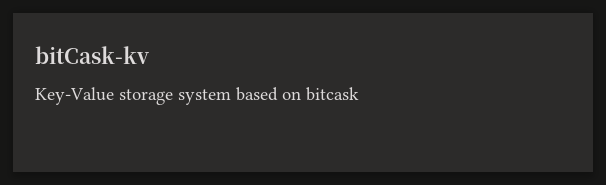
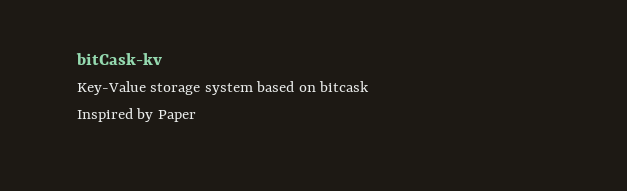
+ Inspired by Paper

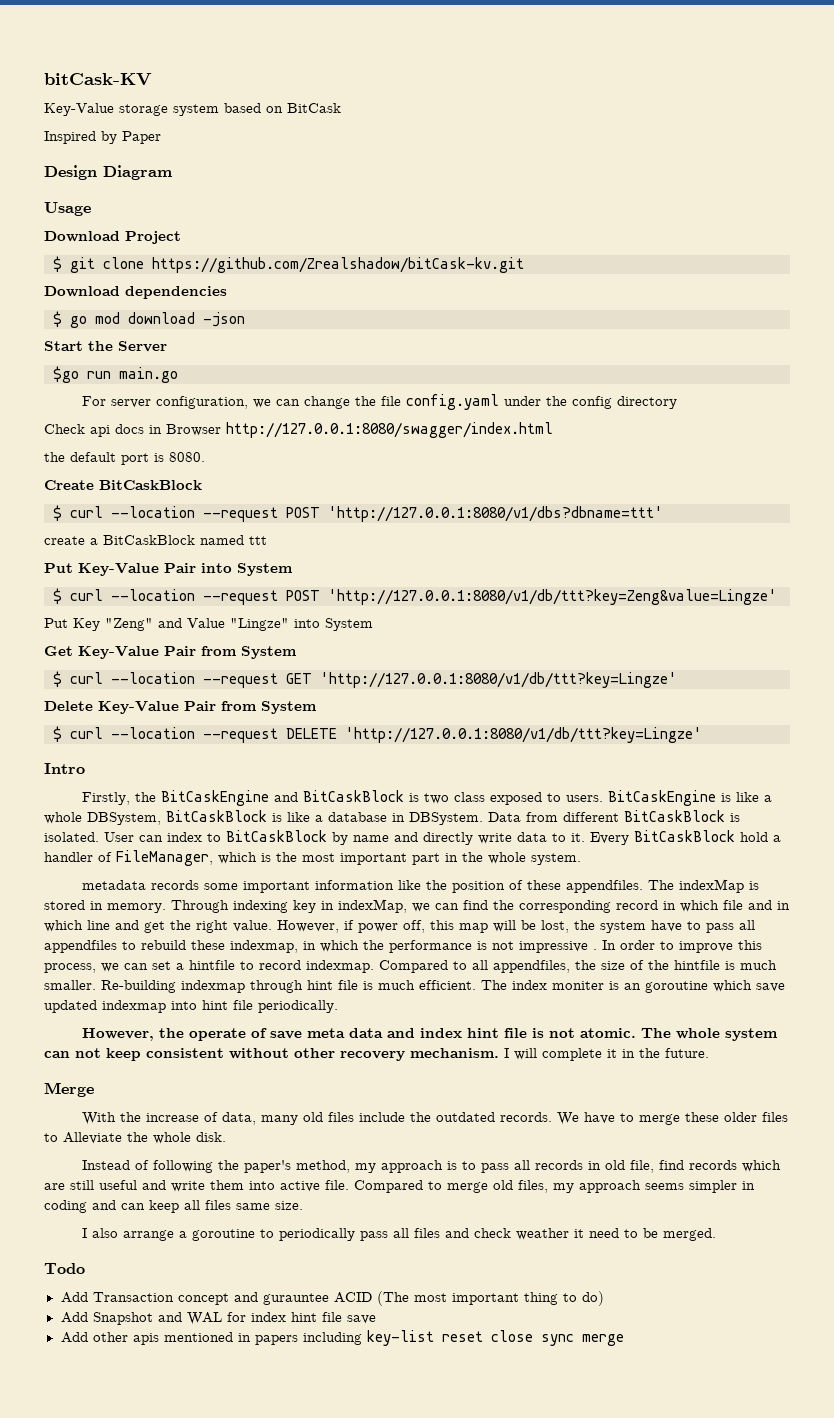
- bitCask-kv
+ bitCask-KV
- Key-Value storage system based on bitcask
+ Key-Value storage system based on BitCask
+ Design Diagram
+ Usage
+ Download Project
+ $ git clone https://github.com/Zrealshadow/bitCask-kv.git
+ Download dependencies
+ $ go mod download -json
+ Start the Server
+ $go run main.go
+ For server configuration, we can change the file config.yaml under the config directory
+ Check api docs in Browser http://127.0.0.1:8080/swagger/index.html
+ the default port is 8080.
+ Create BitCaskBlock
+ $ curl --location --request POST 'http://127.0.0.1:8080/v1/dbs?dbname=ttt'
+ create a BitCaskBlock named ttt
+ Put Key-Value Pair into System
+ $ curl --location --request POST 'http://127.0.0.1:8080/v1/db/ttt?key=Zeng&value=Lingze'
+ Put Key "Zeng" and Value "Lingze" into System
+ Get Key-Value Pair from System
+ $ curl --location --request GET 'http://127.0.0.1:8080/v1/db/ttt?key=Lingze'
+ Delete Key-Value Pair from System
+ $ curl --location --request DELETE 'http://127.0.0.1:8080/v1/db/ttt?key=Lingze'
+ Intro
+ Firstly, the BitCaskEngine and BitCaskBlock is two class exposed to users. BitCaskEngine is like a whole DBSystem, BitCaskBlock is like a database in DBSystem. Data from different BitCaskBlock is isolated. User can index to BitCaskBlock by name and directly write data to it. Every BitCaskBlock hold a handler of FileManager, which is the most important part in the whole system.
+ metadata records some important information like the position of these appendfiles. The indexMap is stored in memory. Through indexing key in indexMap, we can find the corresponding record in which file and in which line and get the right value. However, if power off, this map will be lost, the system have to pass all appendfiles to rebuild these indexmap, in which the performance is not impressive . In order to improve this process, we can set a hintfile to record indexmap. Compared to all appendfiles, the size of the hintfile is much smaller. Re-building indexmap through hint file is much efficient. The index moniter is an goroutine which save updated indexmap into hint file periodically.
+ However, the operate of save meta data and index hint file is not atomic. The whole system can not keep consistent without other recovery mechanism. I will complete it in the future.
+ Merge
+ With the increase of data, many old files include the outdated records. We have to merge these older files to Alleviate the whole disk.
+ Instead of following the paper's method, my approach is to pass all records in old file, find records which are still useful and write them into active file. Compared to merge old files, my approach seems simpler in coding and can keep all files same size.
+ I also arrange a goroutine to periodically pass all files and check weather it need to be merged.
+ Todo
+ Add Transaction concept and gurauntee ACID (The most important thing to do)
+ Add Snapshot and WAL for index hint file save
+ Add other apis mentioned in papers including key-list reset close sync merge

